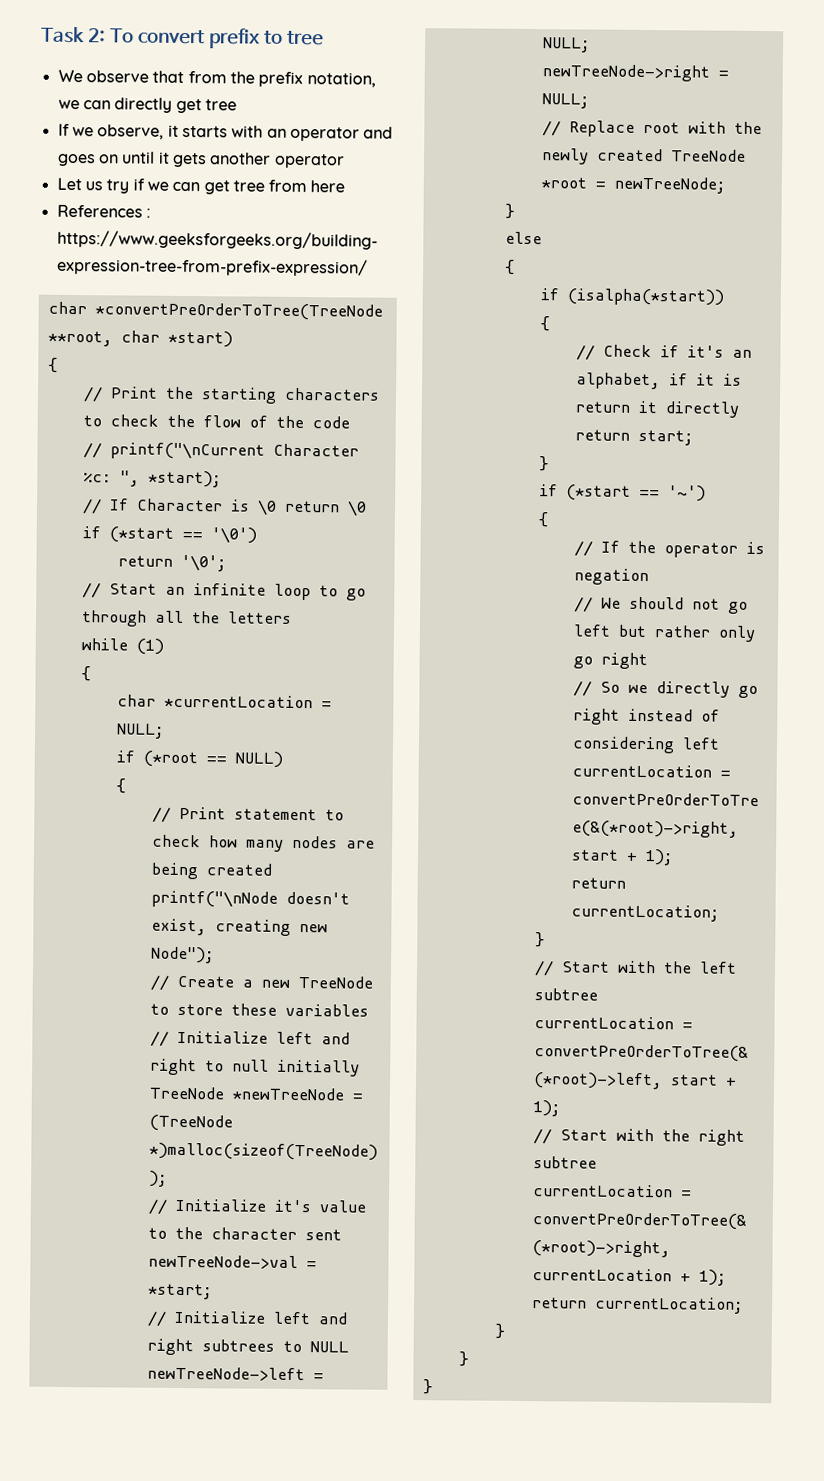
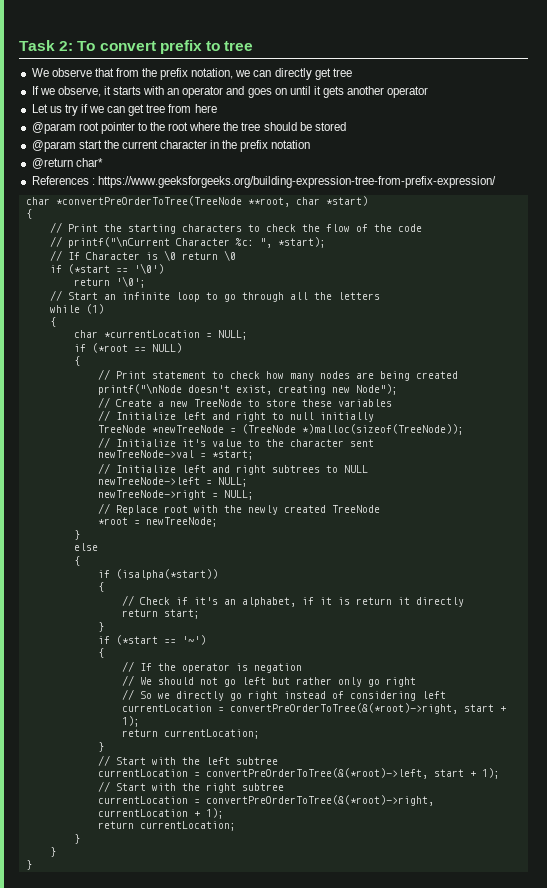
+ @param root pointer to the root where the tree should be stored
+ @param start the current character in the prefix notation
+ @return char*

